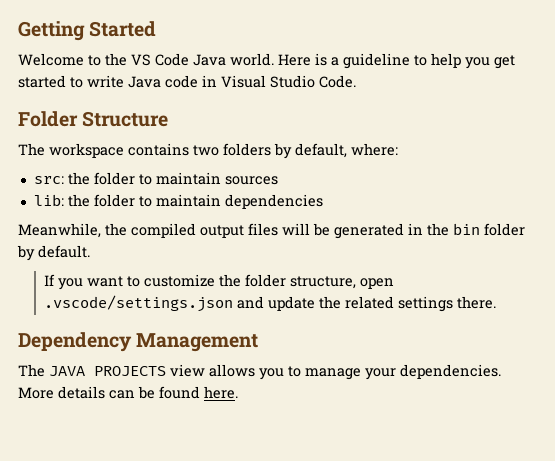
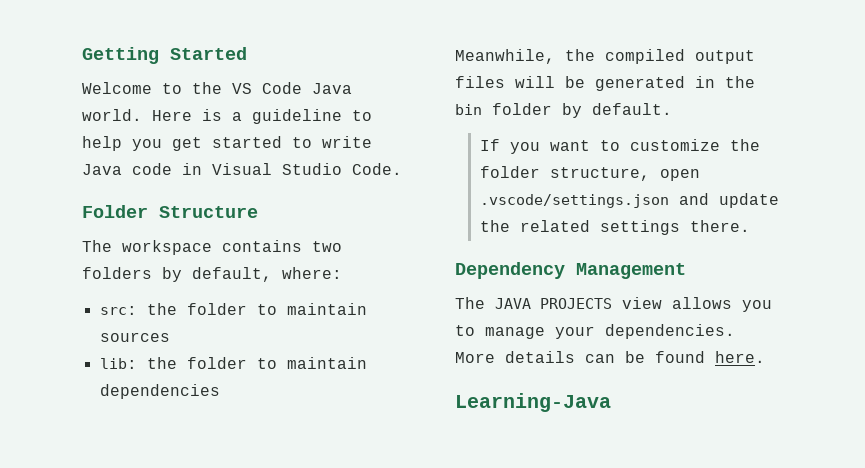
+ Learning-Java

